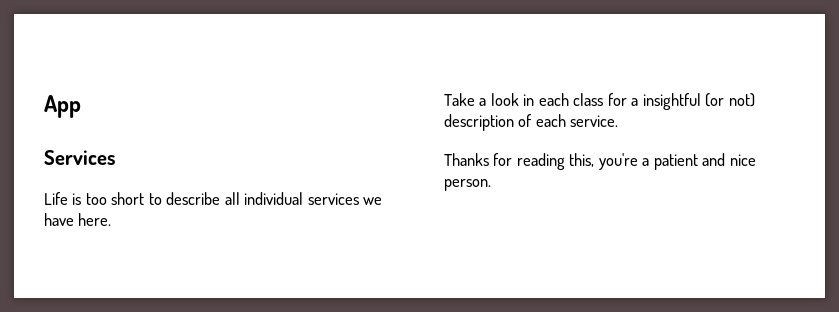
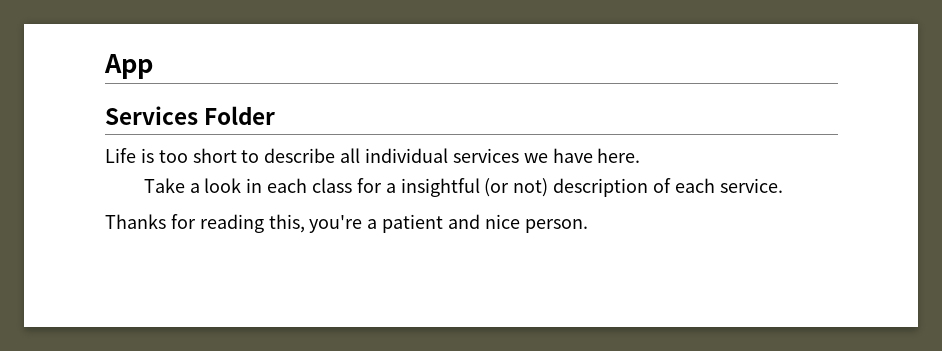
- Services
+ Services Folder

